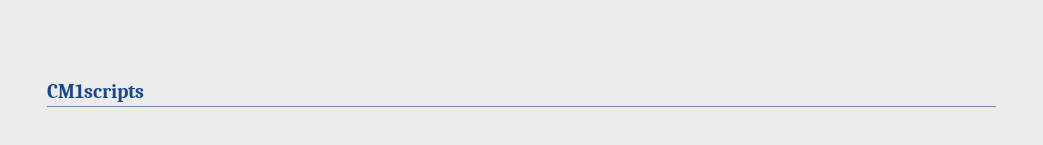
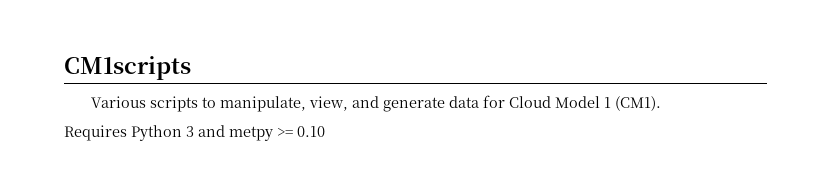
+ Various scripts to manipulate, view, and generate data for Cloud Model 1 (CM1).
+ Requires Python 3 and metpy >= 0.10

